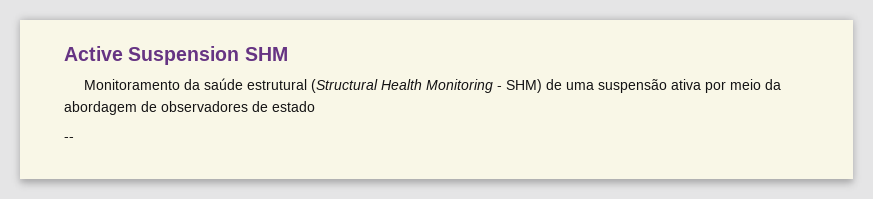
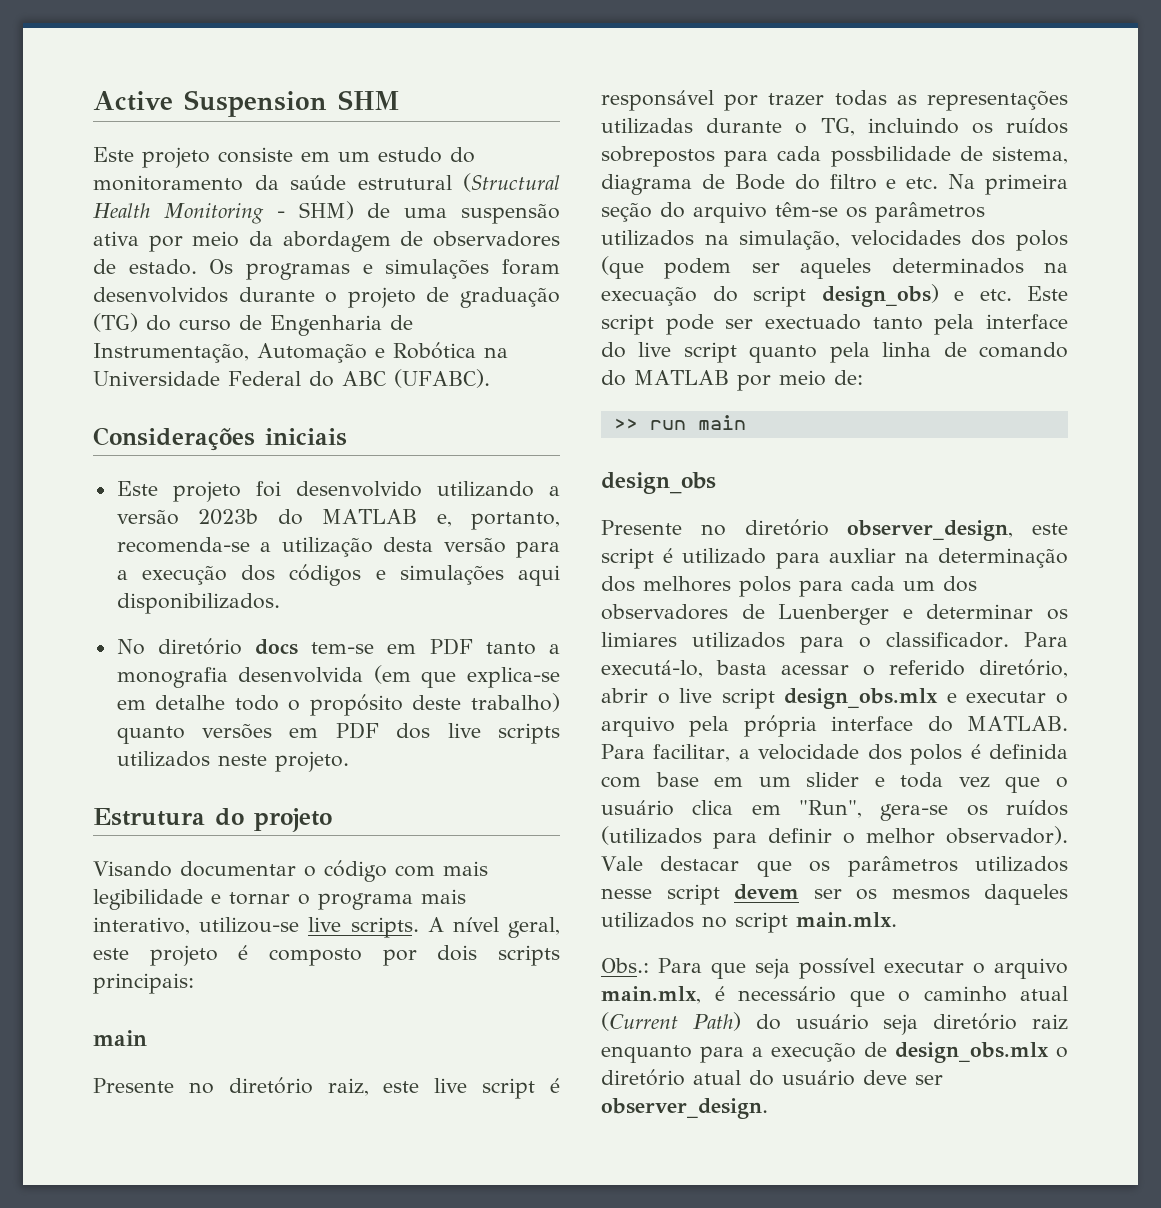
- Monitoramento da saúde estrutural (Structural Health Monitoring - SHM) de uma suspensão ativa por meio da abordagem de observadores de estado
- --
+ Este projeto consiste em um estudo do monitoramento da saúde estrutural (Structural Health Monitoring - SHM) de uma suspensão ativa por meio da abordagem de observadores de estado. Os programas e simulações foram desenvolvidos durante o projeto de graduação (TG) do curso de Engenharia de Instrumentação, Automação e Robótica na Universidade Federal do ABC (UFABC).
+ Considerações iniciais
+ Este projeto foi desenvolvido utilizando a versão 2023b do MATLAB e, portanto, recomenda-se a utilização desta versão para a execução dos códigos e simulações aqui disponibilizados.
+ No diretório docs tem-se em PDF tanto a monografia desenvolvida (em que explica-se em detalhe todo o propósito deste trabalho) quanto versões em PDF dos live scripts utilizados neste projeto.
+ Estrutura do projeto
+ Visando documentar o código com mais legibilidade e tornar o programa mais interativo, utilizou-se live scripts. A nível geral, este projeto é composto por dois scripts principais:
+ main
+ Presente no diretório raiz, este live script é responsável por trazer todas as representações utilizadas durante o TG, incluindo os ruídos sobrepostos para cada possbilidade de sistema, diagrama de Bode do filtro e etc. Na primeira seção do arquivo têm-se os parâmetros utilizados na simulação, velocidades dos polos (que podem ser aqueles determinados na execuação do script design_obs) e etc. Este script pode ser exectuado tanto pela interface do live script quanto pela linha de comando do MATLAB por meio de:
+ >> run main
+ design_obs
+ Presente no diretório observer_design, este script é utilizado para auxliar na determinação dos melhores polos para cada um dos observadores de Luenberger e determinar os limiares utilizados para o classificador. Para executá-lo, basta acessar o referido diretório, abrir o live script design_obs.mlx e executar o arquivo pela própria interface do MATLAB. Para facilitar, a velocidade dos polos é definida com base em um slider e toda vez que o usuário clica em "Run", gera-se os ruídos (utilizados para definir o melhor observador). Vale destacar que os parâmetros utilizados nesse script devem ser os mesmos daqueles utilizados no script main.mlx.
+ Obs.: Para que seja possível executar o arquivo main.mlx, é necessário que o caminho atual (Current Path) do usuário seja diretório raiz enquanto para a execução de design_obs.mlx o diretório atual do usuário deve ser observer_design.

